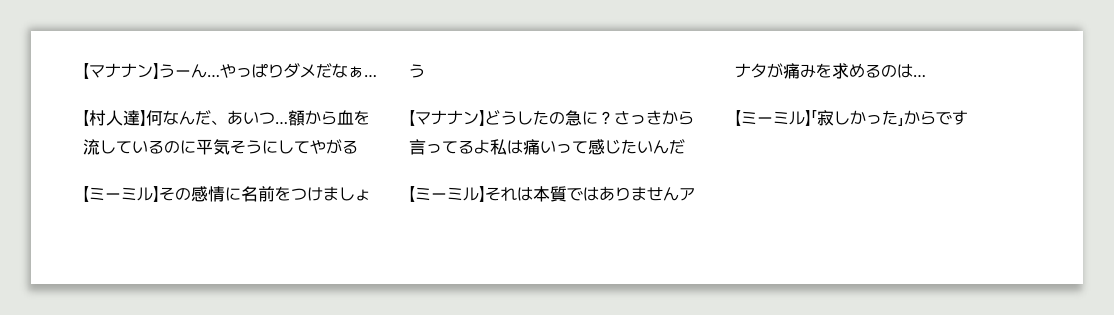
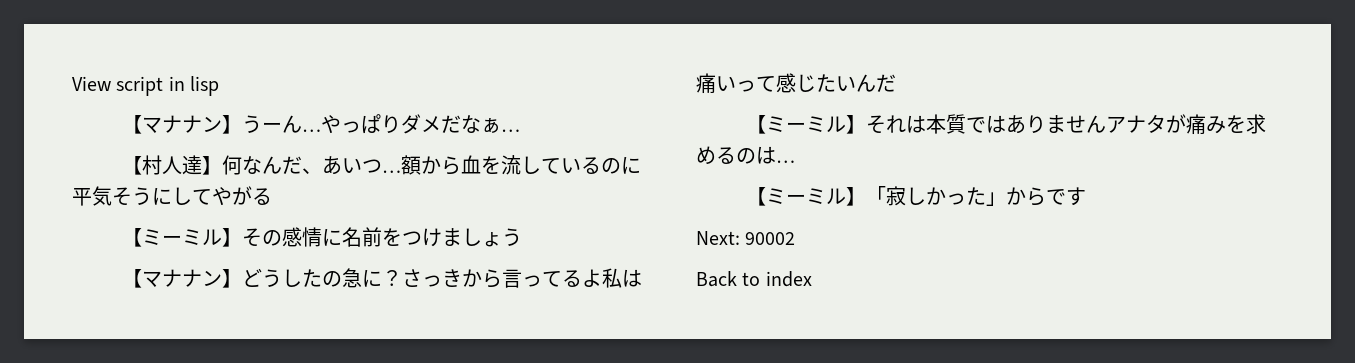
+ View script in lisp
+ Next: 90002
+ Back to index

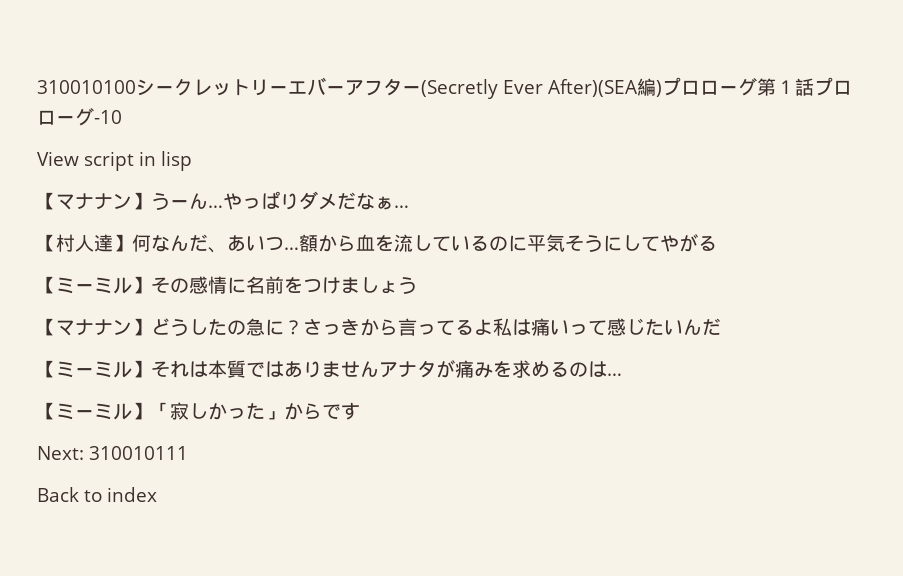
+ 310010100シークレットリーエバーアフター(Secretly Ever After)(SEA編)プロローグ第１話プロローグ-10
- Next: 90002
+ Next: 310010111

